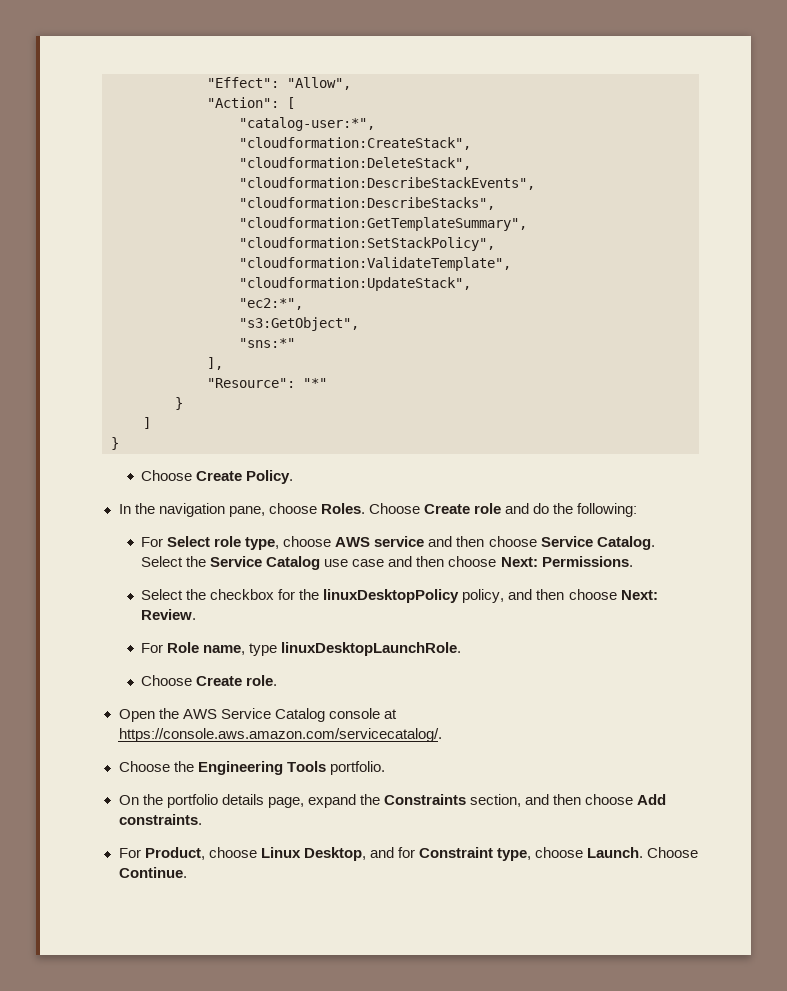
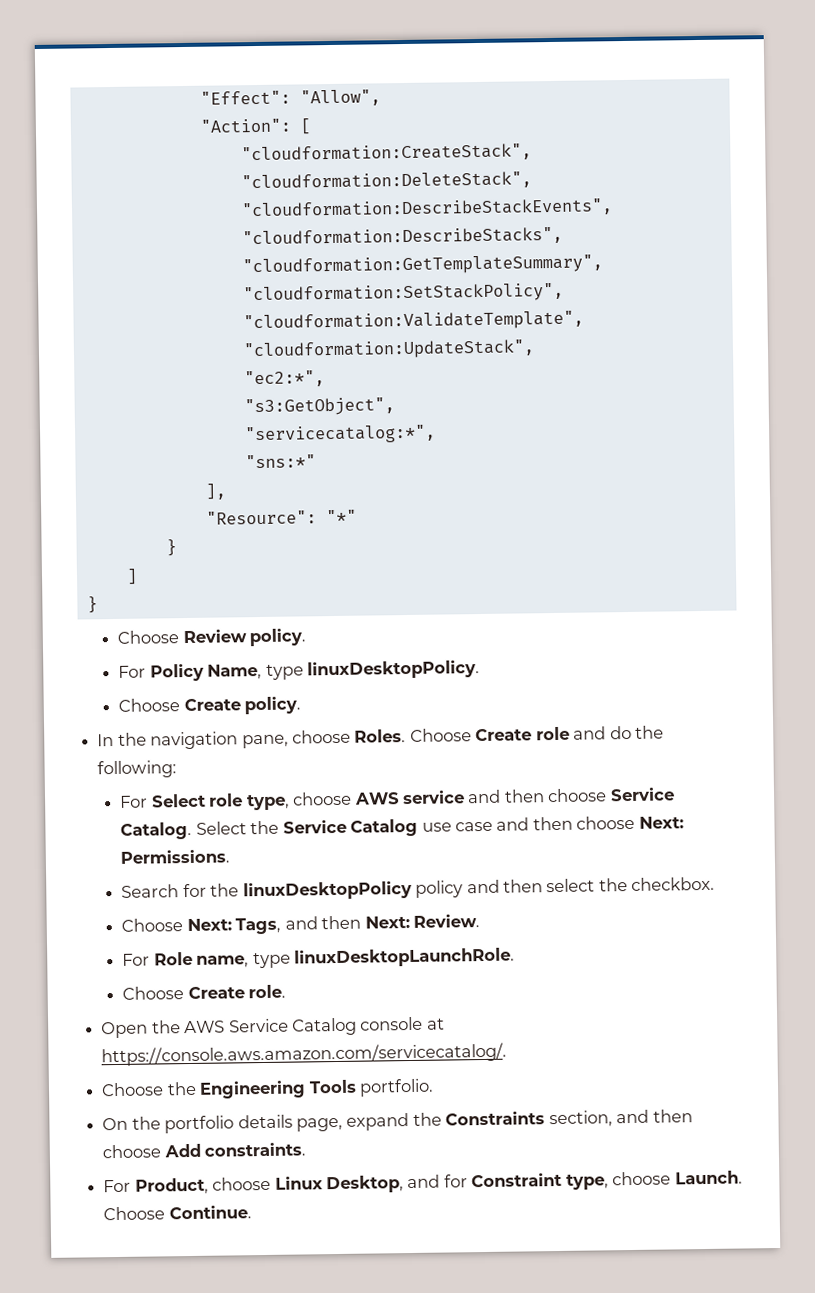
- "catalog-user:*",
+ "servicecatalog:*",
- Choose Create Policy.
+ Choose Review policy.
+ For Policy Name, type linuxDesktopPolicy.
+ Choose Create policy.
- Select the checkbox for the linuxDesktopPolicy policy, and then choose Next: Review.
+ Search for the linuxDesktopPolicy policy and then select the checkbox.
+ Choose Next: Tags, and then Next: Review.

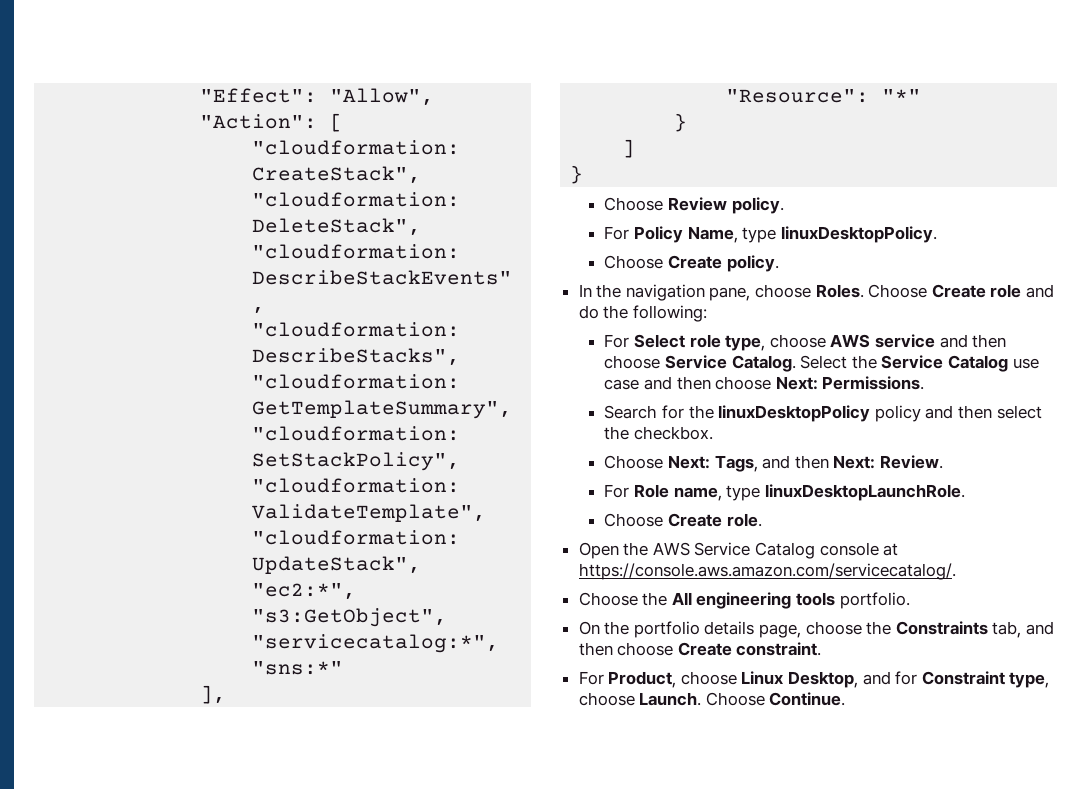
- Choose the Engineering Tools portfolio.
+ Choose the All engineering tools portfolio.
- On the portfolio details page, expand the Constraints section, and then choose Add constraints.
+ On the portfolio details page, choose the Constraints tab, and then choose Create constraint.

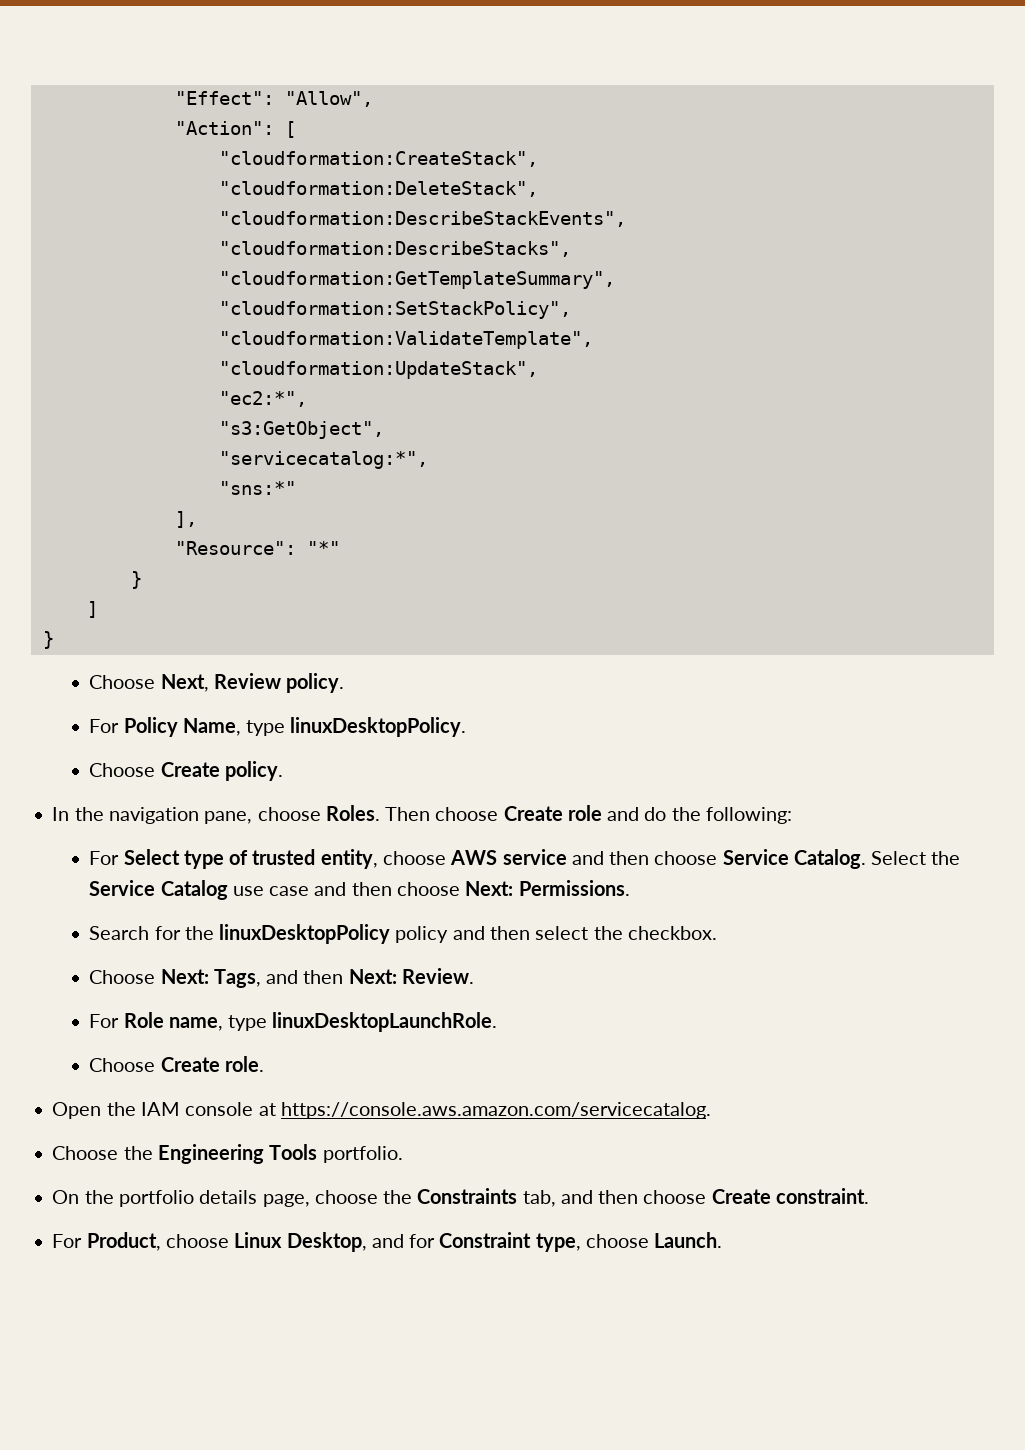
- Choose Review policy.
+ Choose Next, Review policy.
- Choose Create role and do the following:
+ Then choose Create role and do the following:
- For Select role type, choose AWS service and then choose Service Catalog.
+ For Select type of trusted entity, choose AWS service and then choose Service Catalog.
- Open the AWS Service Catalog console at https://console.aws.amazon.com/servicecatalog/.
+ Open the IAM console at https://console.aws.amazon.com/servicecatalog.
- Choose the All engineering tools portfolio.
+ Choose the Engineering Tools portfolio.
- Choose Continue.

